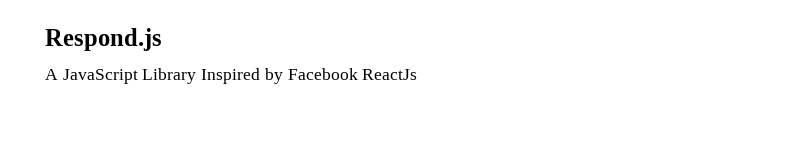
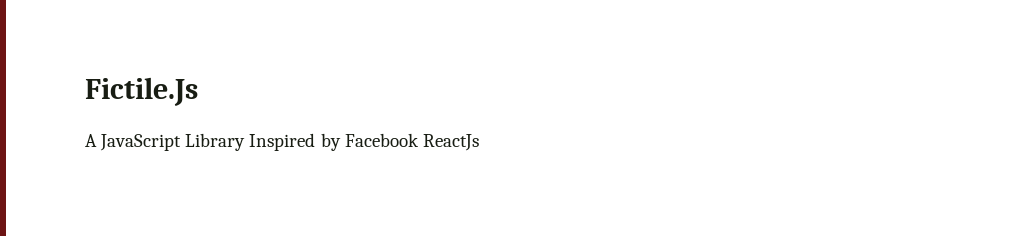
- Respond.js
+ Fictile.Js

